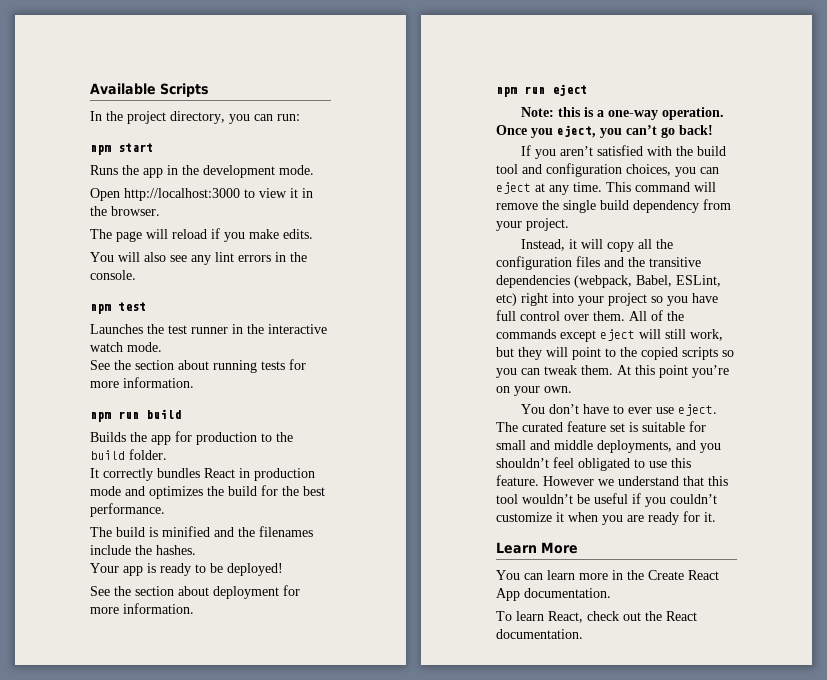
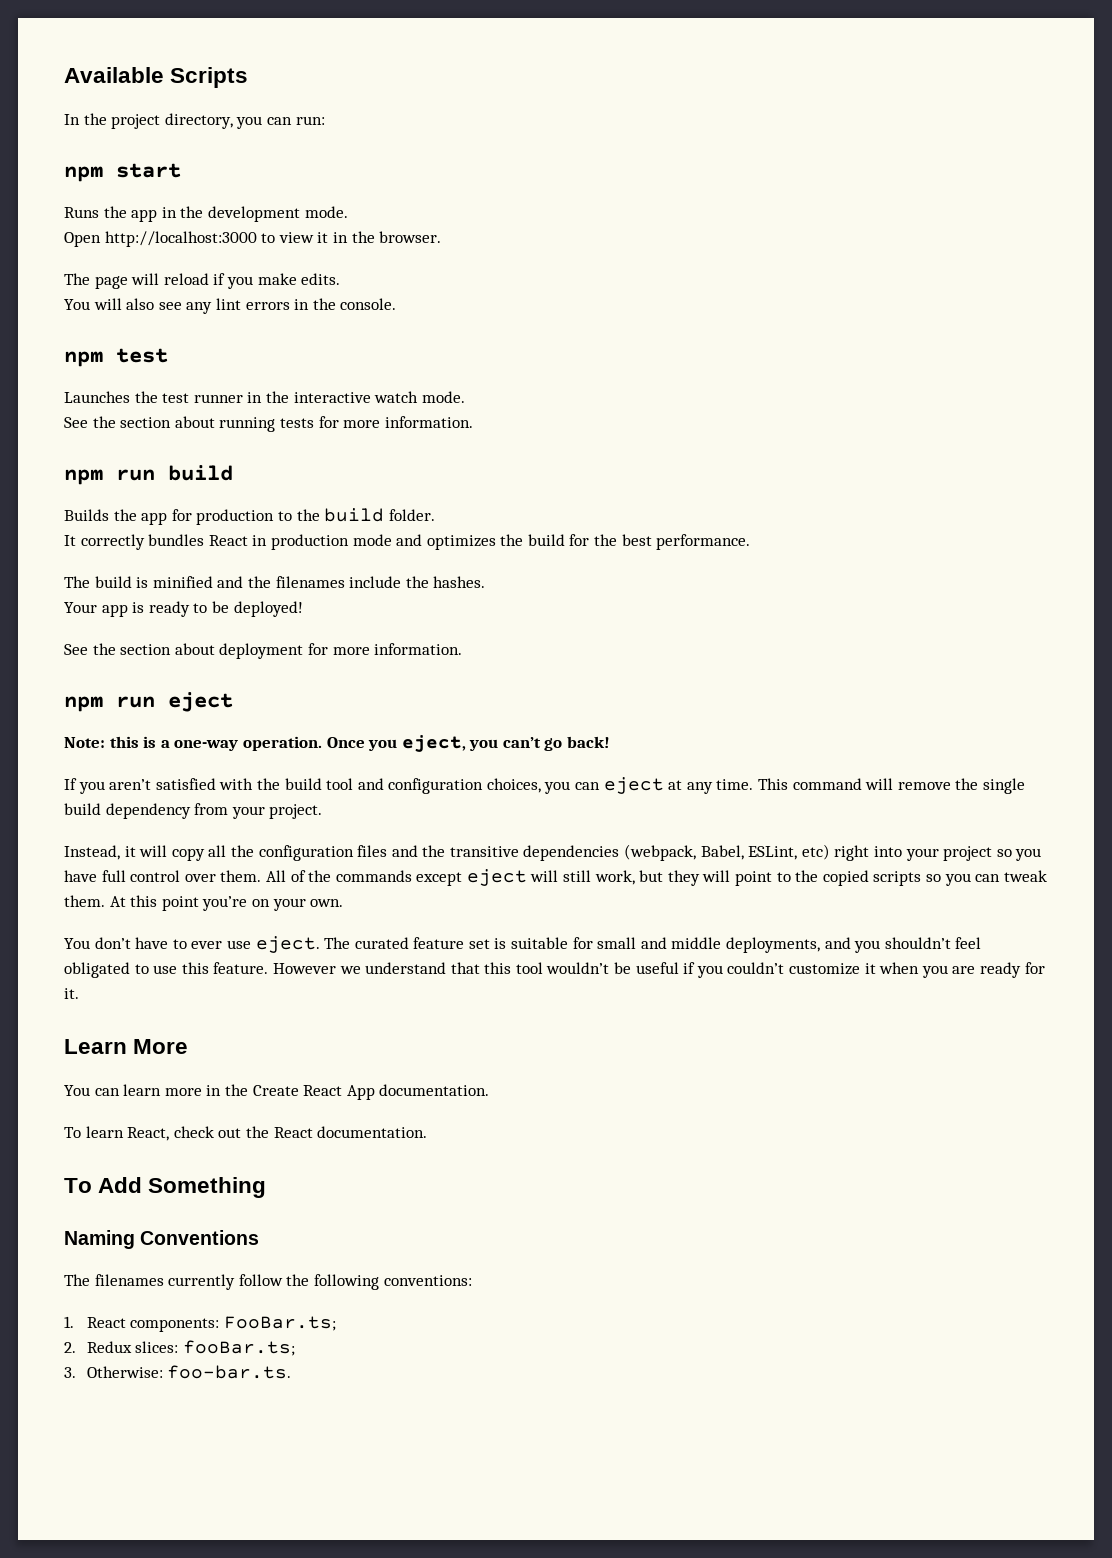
+ To Add Something
+ Naming Conventions
+ The filenames currently follow the following conventions:
+ 1. React components: FooBar.ts;
+ 2. Redux slices: fooBar.ts;
+ 3. Otherwise: foo-bar.ts.

